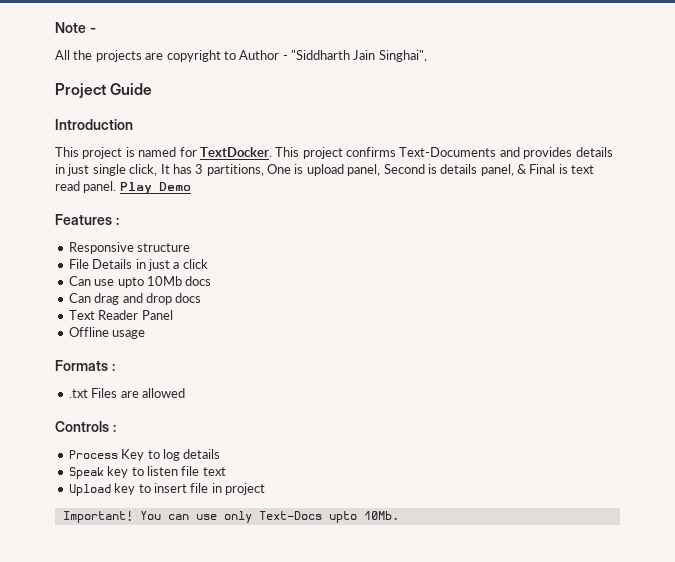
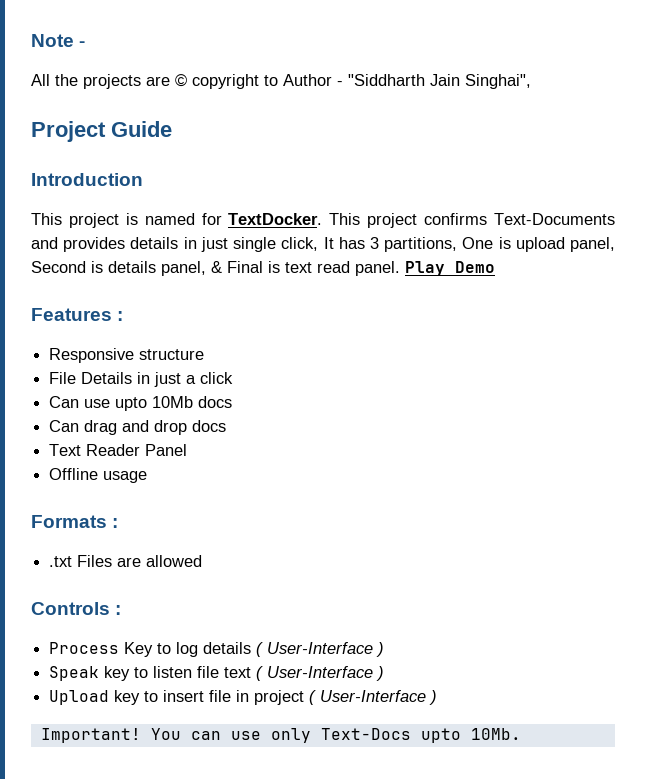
- All the projects are copyright to Author - "Siddharth Jain Singhai",
+ All the projects are © copyright to Author - "Siddharth Jain Singhai",
- Process Key to log details
+ Process Key to log details ( User-Interface )
- Speak key to listen file text
+ Speak key to listen file text ( User-Interface )
- Upload key to insert file in project
+ Upload key to insert file in project ( User-Interface )

